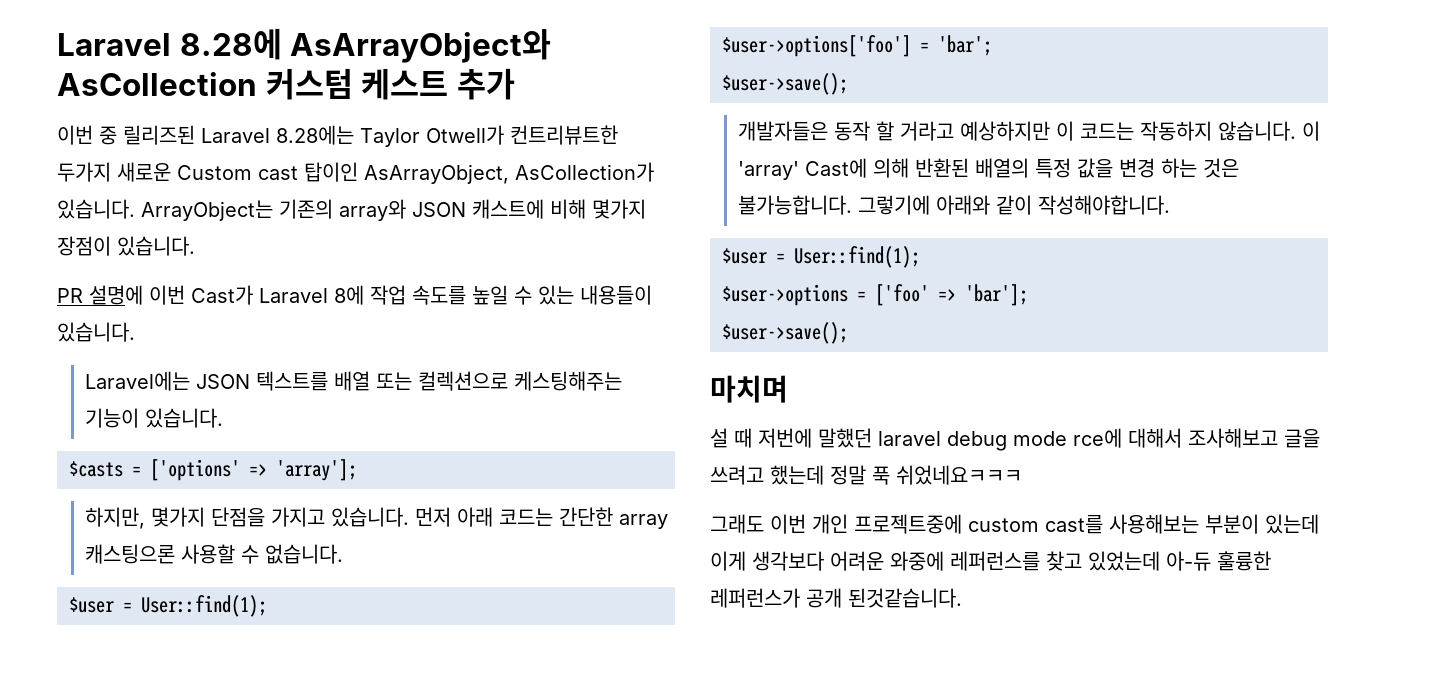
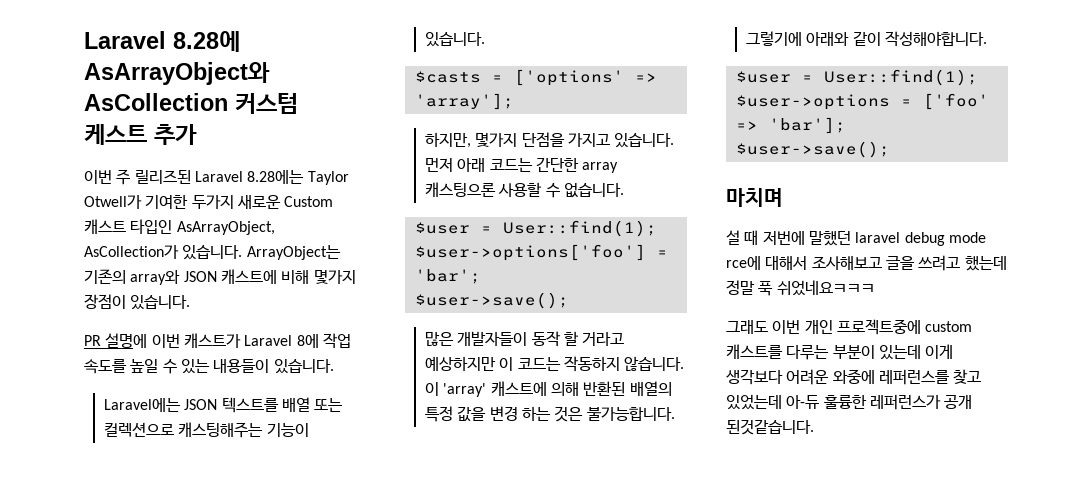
- 이번 중 릴리즈된 Laravel 8.28에는 Taylor Otwell가 컨트리뷰트한 두가지 새로운 Custom cast 탑이인 AsArrayObject, AsCollection가 있습니다.
+ 이번 주 릴리즈된 Laravel 8.28에는 Taylor Otwell가 기여한 두가지 새로운 Custom 캐스트 타입인 AsArrayObject, AsCollection가 있습니다.
- PR 설명에 이번 Cast가 Laravel 8에 작업 속도를 높일 수 있는 내용들이 있습니다.
+ PR 설명에 이번 캐스트가 Laravel 8에 작업 속도를 높일 수 있는 내용들이 있습니다.
- Laravel에는 JSON 텍스트를 배열 또는 컬렉션으로 케스팅해주는 기능이 있습니다.
+ Laravel에는 JSON 텍스트를 배열 또는 컬렉션으로 캐스팅해주는 기능이 있습니다.
- 개발자들은 동작 할 거라고 예상하지만 이 코드는 작동하지 않습니다.
+ 많은 개발자들이 동작 할 거라고 예상하지만 이 코드는 작동하지 않습니다.
- 이 'array' Cast에 의해 반환된 배열의 특정 값을 변경 하는 것은 불가능합니다.
+ 이 'array' 캐스트에 의해 반환된 배열의 특정 값을 변경 하는 것은 불가능합니다.
- 그래도 이번 개인 프로젝트중에 custom cast를 사용해보는 부분이 있는데 이게 생각보다 어려운 와중에 레퍼런스를 찾고 있었는데 아-듀 훌륭한 레퍼런스가 공개 된것같습니다.
+ 그래도 이번 개인 프로젝트중에 custom 캐스트를 다루는 부분이 있는데 이게 생각보다 어려운 와중에 레퍼런스를 찾고 있었는데 아-듀 훌륭한 레퍼런스가 공개 된것같습니다.

